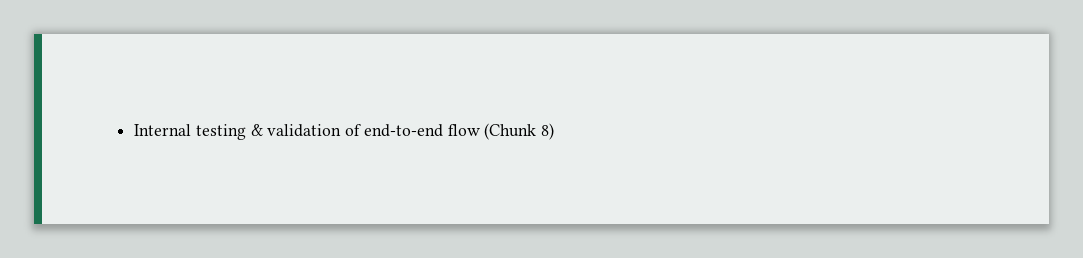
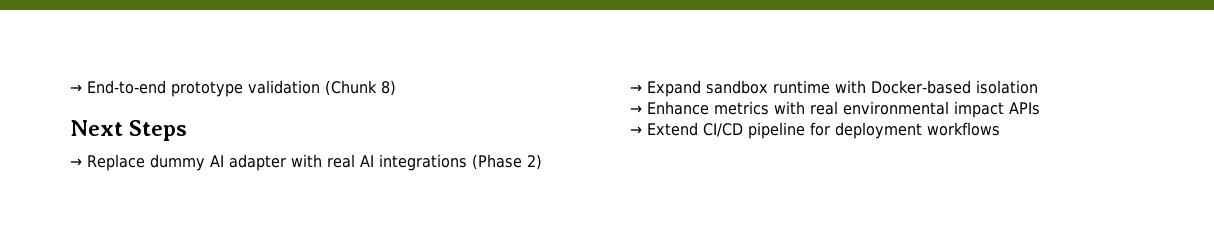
- Internal testing & validation of end-to-end flow (Chunk 8)
+ → End-to-end prototype validation (Chunk 8)
+ Next Steps
+ → Replace dummy AI adapter with real AI integrations (Phase 2)
+ → Expand sandbox runtime with Docker-based isolation
+ → Enhance metrics with real environmental impact APIs
+ → Extend CI/CD pipeline for deployment workflows

